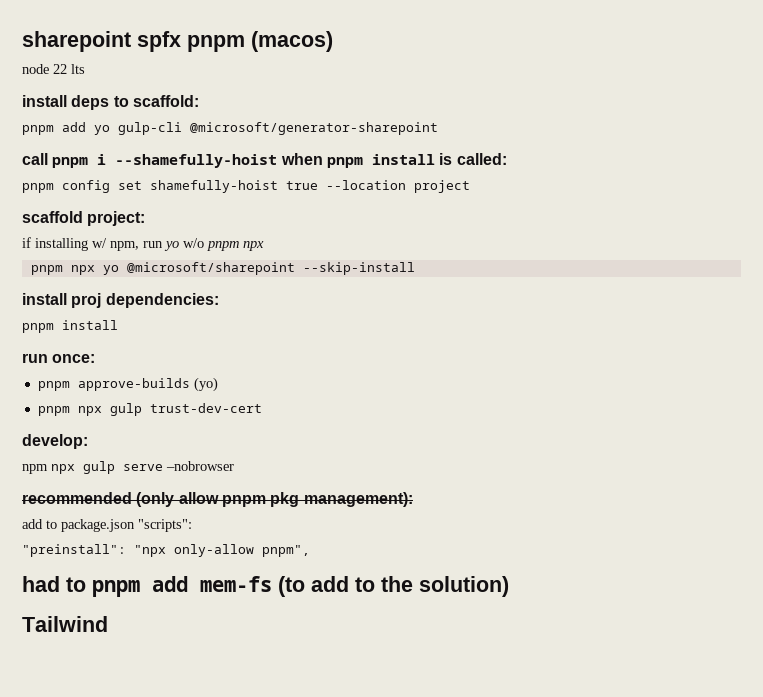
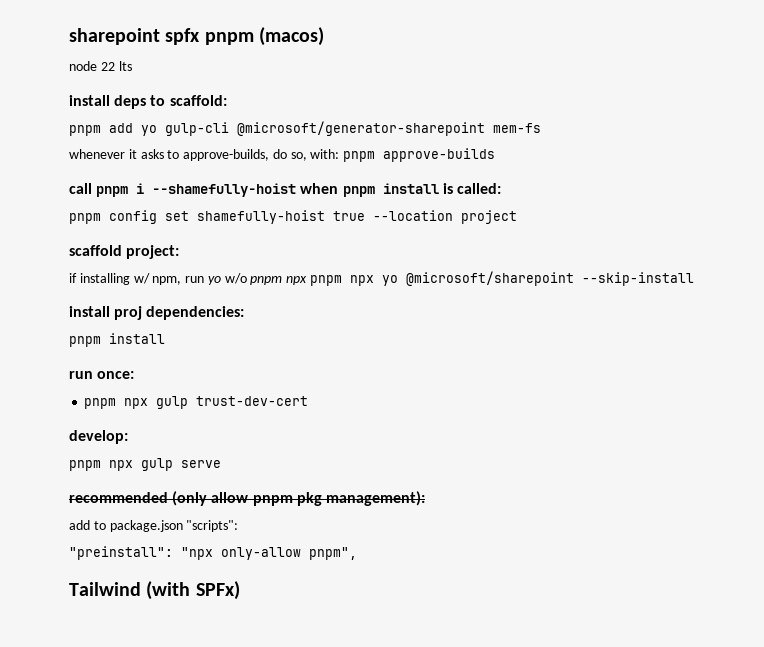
- pnpm add yo gulp-cli @microsoft/generator-sharepoint
+ pnpm add yo gulp-cli @microsoft/generator-sharepoint mem-fs
+ whenever it asks to approve-builds, do so, with: pnpm approve-builds
- if installing w/ npm, run yo w/o pnpm npx
- pnpm npx yo @microsoft/sharepoint --skip-install
+ if installing w/ npm, run yo w/o pnpm npx pnpm npx yo @microsoft/sharepoint --skip-install
- pnpm approve-builds (yo)
- npm npx gulp serve –nobrowser
+ pnpm npx gulp serve
- had to pnpm add mem-fs (to add to the solution)
- Tailwind
+ Tailwind (with SPFx)

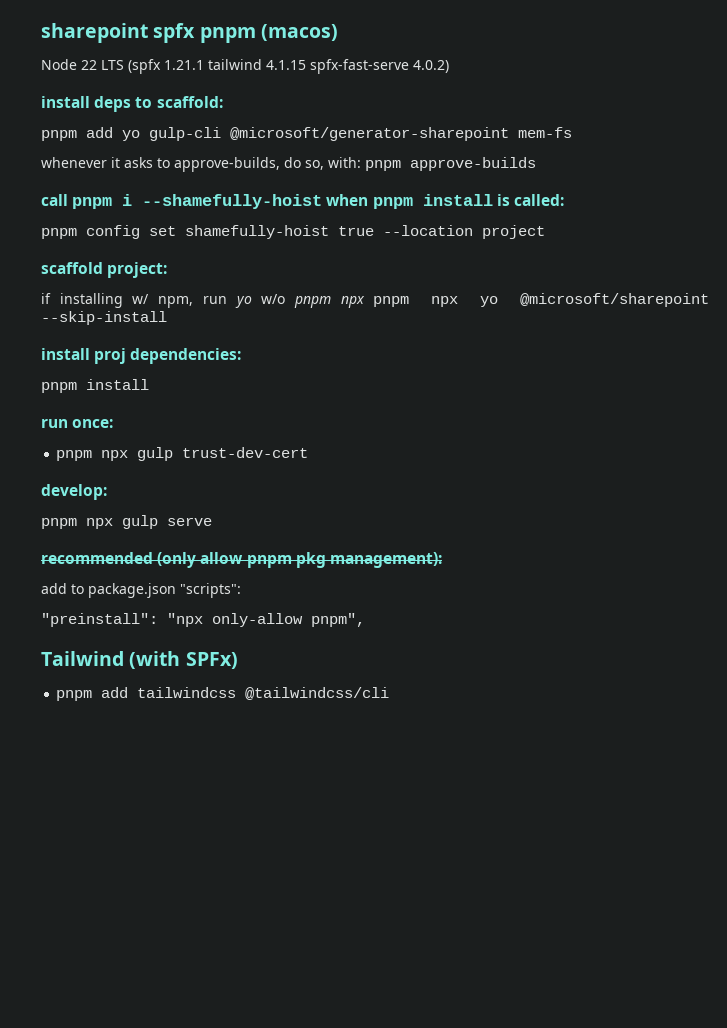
- node 22 lts
+ Node 22 LTS (spfx 1.21.1 tailwind 4.1.15 spfx-fast-serve 4.0.2)
+ pnpm add tailwindcss @tailwindcss/cli

